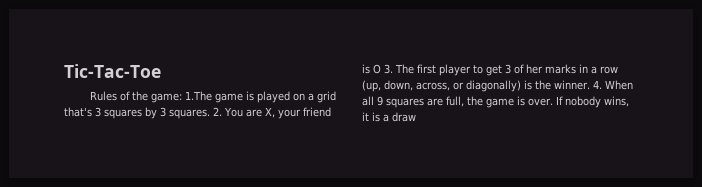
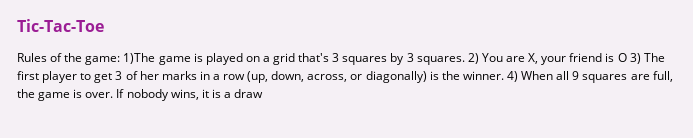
- Rules of the game: 1.The game is played on a grid that's 3 squares by 3 squares.
+ Rules of the game: 1)The game is played on a grid that's 3 squares by 3 squares.
- 2. You are X, your friend is O 3. The first player to get 3 of her marks in a row (up, down, across, or diagonally) is the winner.
+ 2) You are X, your friend is O 3) The first player to get 3 of her marks in a row (up, down, across, or diagonally) is the winner.
- 4. When all 9 squares are full, the game is over.
+ 4) When all 9 squares are full, the game is over.

